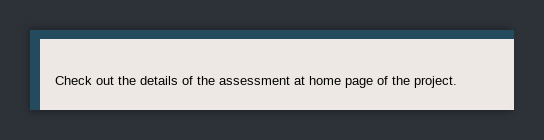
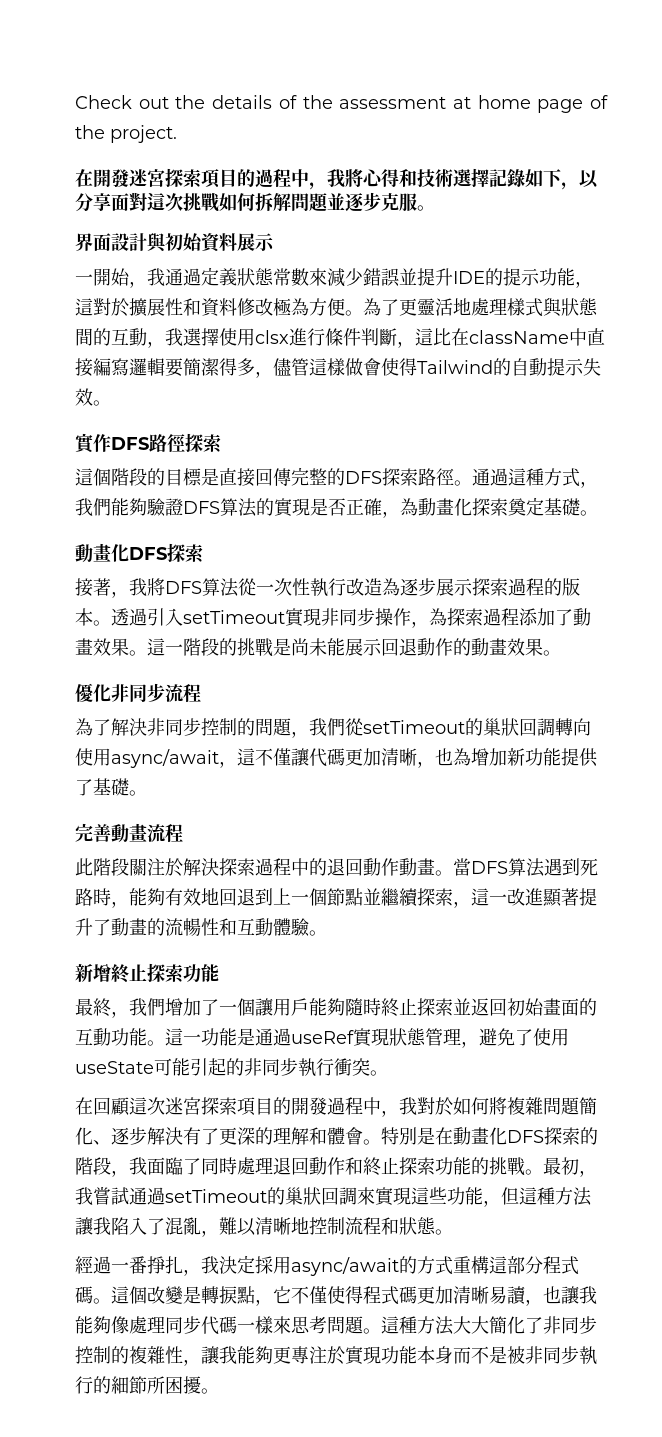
+ 在開發迷宮探索項目的過程中，我將心得和技術選擇記錄如下，以分享面對這次挑戰如何拆解問題並逐步克服。
+ 界面設計與初始資料展示
+ 一開始，我通過定義狀態常數來減少錯誤並提升IDE的提示功能，這對於擴展性和資料修改極為方便。為了更靈活地處理樣式與狀態間的互動，我選擇使用clsx進行條件判斷，這比在className中直接編寫邏輯要簡潔得多，儘管這樣做會使得Tailwind的自動提示失效。
+ 實作DFS路徑探索
+ 這個階段的目標是直接回傳完整的DFS探索路徑。通過這種方式，我們能夠驗證DFS算法的實現是否正確，為動畫化探索奠定基礎。
+ 動畫化DFS探索
+ 接著，我將DFS算法從一次性執行改造為逐步展示探索過程的版本。透過引入setTimeout實現非同步操作，為探索過程添加了動畫效果。這一階段的挑戰是尚未能展示回退動作的動畫效果。
+ 優化非同步流程
+ 為了解決非同步控制的問題，我們從setTimeout的巢狀回調轉向使用async/await，這不僅讓代碼更加清晰，也為增加新功能提供了基礎。
+ 完善動畫流程
+ 此階段關注於解決探索過程中的退回動作動畫。當DFS算法遇到死路時，能夠有效地回退到上一個節點並繼續探索，這一改進顯著提升了動畫的流暢性和互動體驗。
+ 新增終止探索功能
+ 最終，我們增加了一個讓用戶能夠隨時終止探索並返回初始畫面的互動功能。這一功能是通過useRef實現狀態管理，避免了使用useState可能引起的非同步執行衝突。
+ 在回顧這次迷宮探索項目的開發過程中，我對於如何將複雜問題簡化、逐步解決有了更深的理解和體會。特別是在動畫化DFS探索的階段，我面臨了同時處理退回動作和終止探索功能的挑戰。最初，我嘗試通過setTimeout的巢狀回調來實現這些功能，但這種方法讓我陷入了混亂，難以清晰地控制流程和狀態。
+ 經過一番掙扎，我決定採用async/await的方式重構這部分程式碼。這個改變是轉捩點，它不僅使得程式碼更加清晰易讀，也讓我能夠像處理同步代碼一樣來思考問題。這種方法大大簡化了非同步控制的複雜性，讓我能夠更專注於實現功能本身而不是被非同步執行的細節所困擾。

